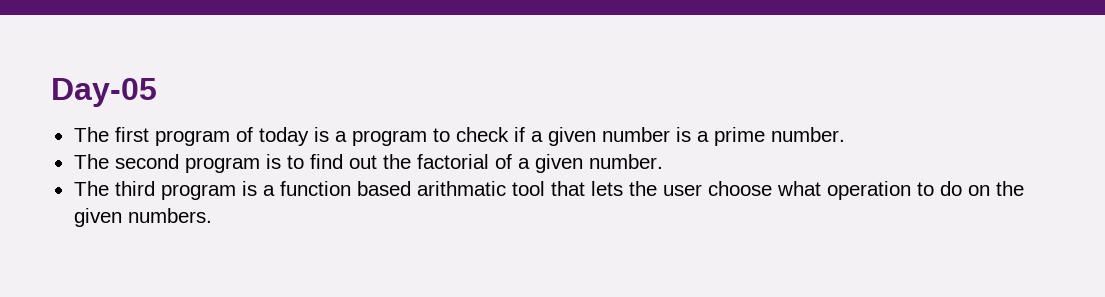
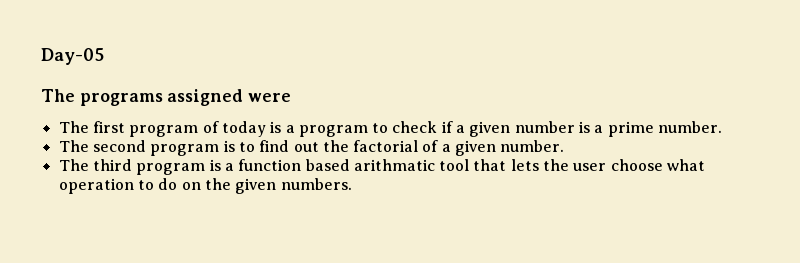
+ The programs assigned were

